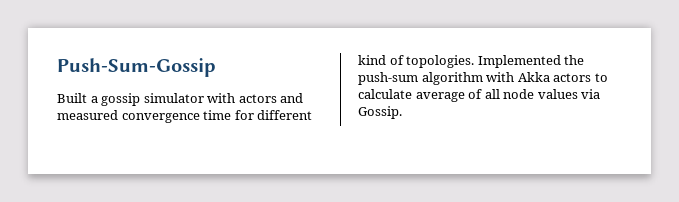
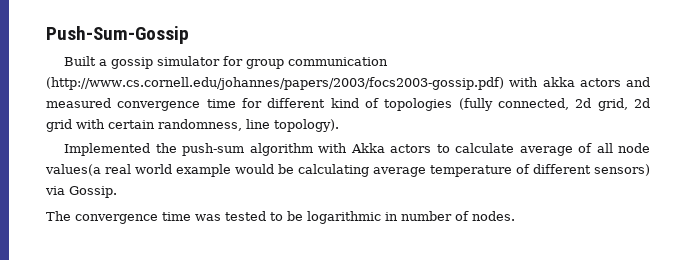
- Built a gossip simulator with actors and measured convergence time for different kind of topologies. Implemented the push-sum algorithm with Akka actors to calculate average of all node values via Gossip.
+ Built a gossip simulator for group communication (http://www.cs.cornell.edu/johannes/papers/2003/focs2003-gossip.pdf) with akka actors and measured convergence time for different kind of topologies (fully connected, 2d grid, 2d grid with certain randomness, line topology).
+ Implemented the push-sum algorithm with Akka actors to calculate average of all node values(a real world example would be calculating average temperature of different sensors) via Gossip.
+ The convergence time was tested to be logarithmic in number of nodes.

